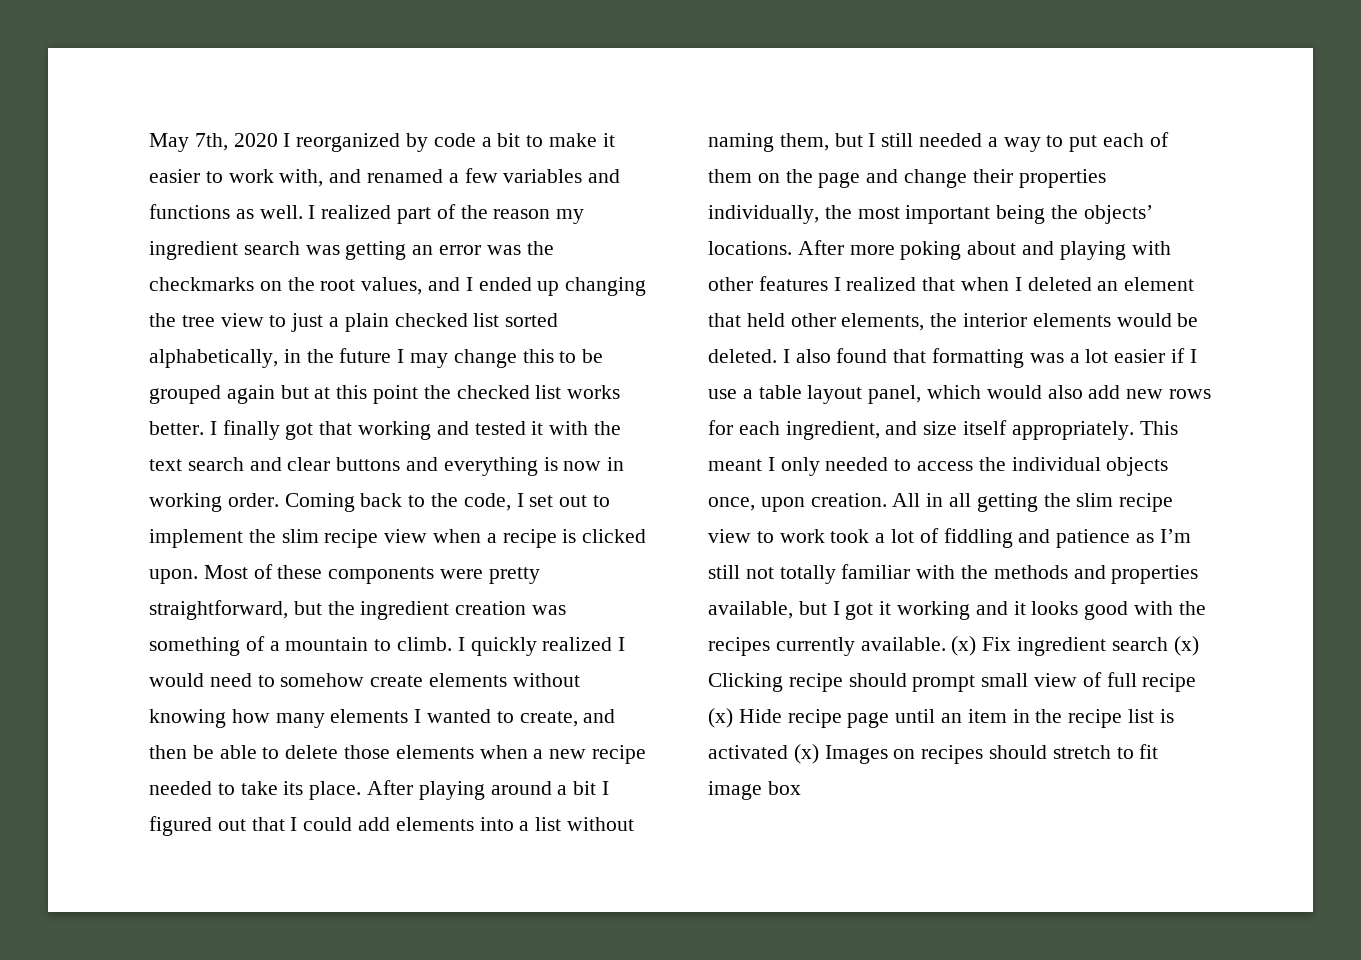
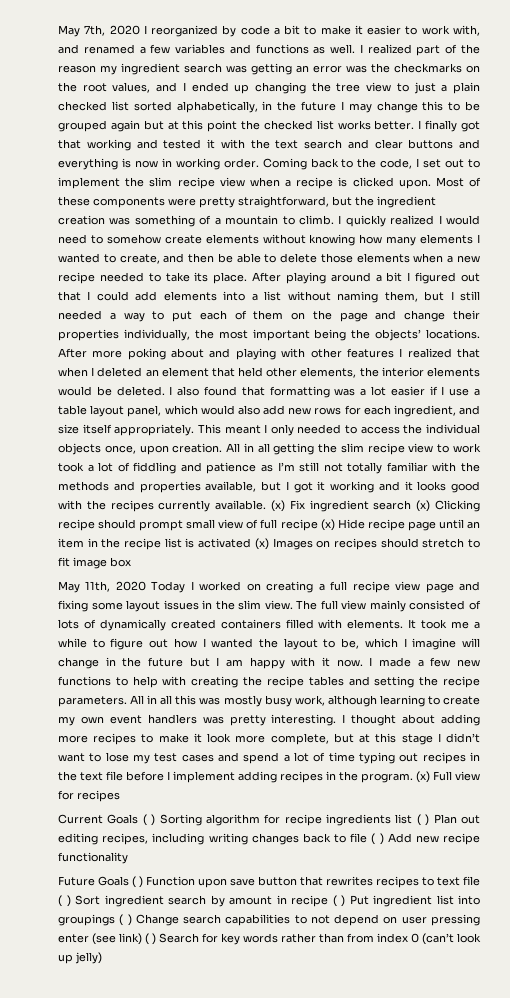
+ May 11th, 2020 Today I worked on creating a full recipe view page and fixing some layout issues in the slim view. The full view mainly consisted of lots of dynamically created containers filled with elements. It took me a while to figure out how I wanted the layout to be, which I imagine will change in the future but I am happy with it now. I made a few new functions to help with creating the recipe tables and setting the recipe parameters. All in all this was mostly busy work, although learning to create my own event handlers was pretty interesting. I thought about adding more recipes to make it look more complete, but at this stage I didn’t want to lose my test cases and spend a lot of time typing out recipes in the text file before I implement adding recipes in the program. (x) Full view for recipes
+ Current Goals ( ) Sorting algorithm for recipe ingredients list ( ) Plan out editing recipes, including writing changes back to file ( ) Add new recipe functionality
+ Future Goals ( ) Function upon save button that rewrites recipes to text file ( ) Sort ingredient search by amount in recipe ( ) Put ingredient list into groupings ( ) Change search capabilities to not depend on user pressing enter (see link) ( ) Search for key words rather than from index 0 (can’t look up jelly)

